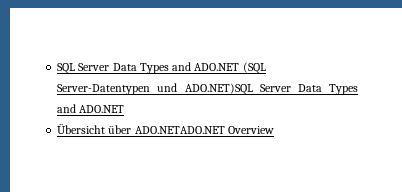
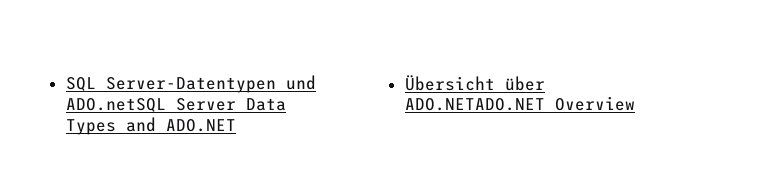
- SQL Server Data Types and ADO.NET (SQL Server-Datentypen und ADO.NET)SQL Server Data Types and ADO.NET
+ SQL Server-Datentypen und ADO.netSQL Server Data Types and ADO.NET

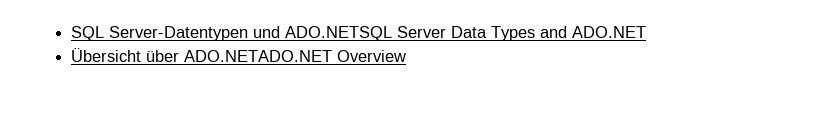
- SQL Server-Datentypen und ADO.netSQL Server Data Types and ADO.NET
+ SQL Server-Datentypen und ADO.NETSQL Server Data Types and ADO.NET

